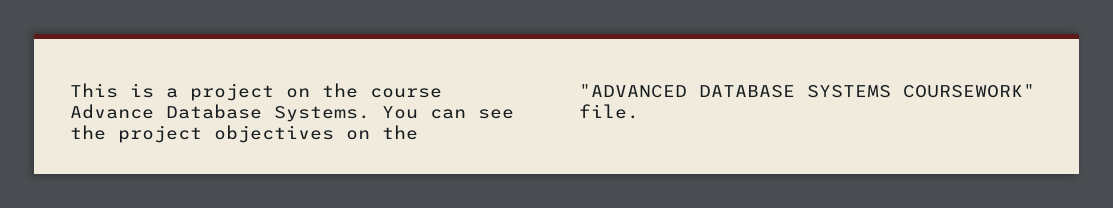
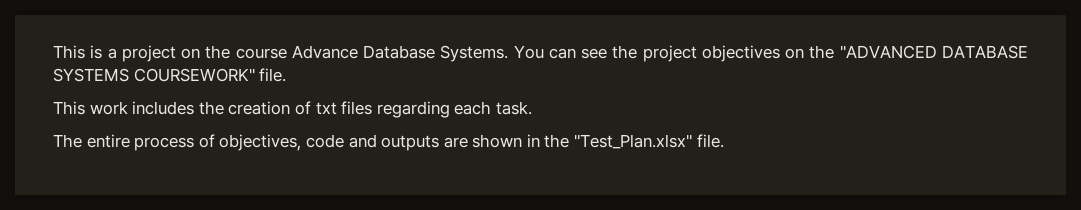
+ This work includes the creation of txt files regarding each task.
+ The entire process of objectives, code and outputs are shown in the "Test_Plan.xlsx" file.

